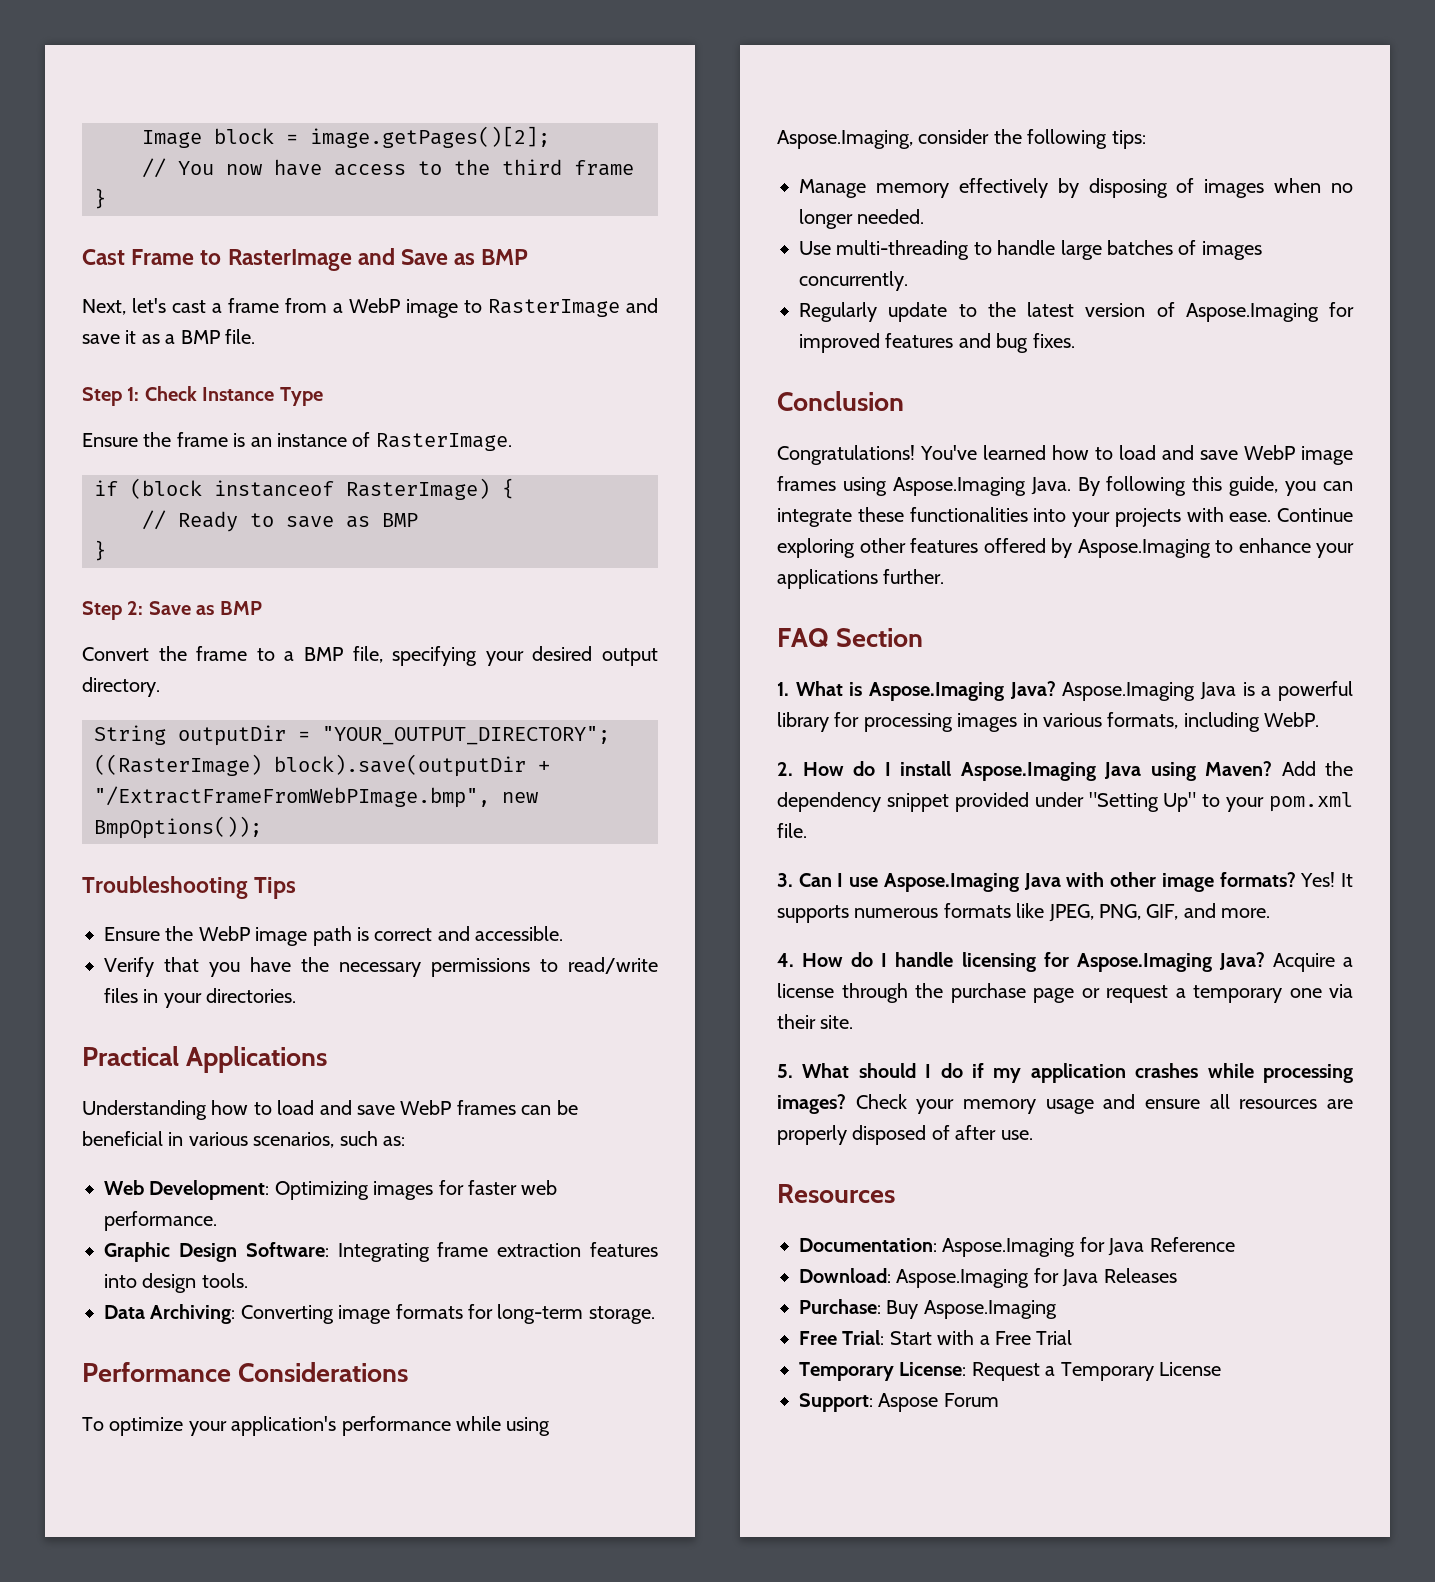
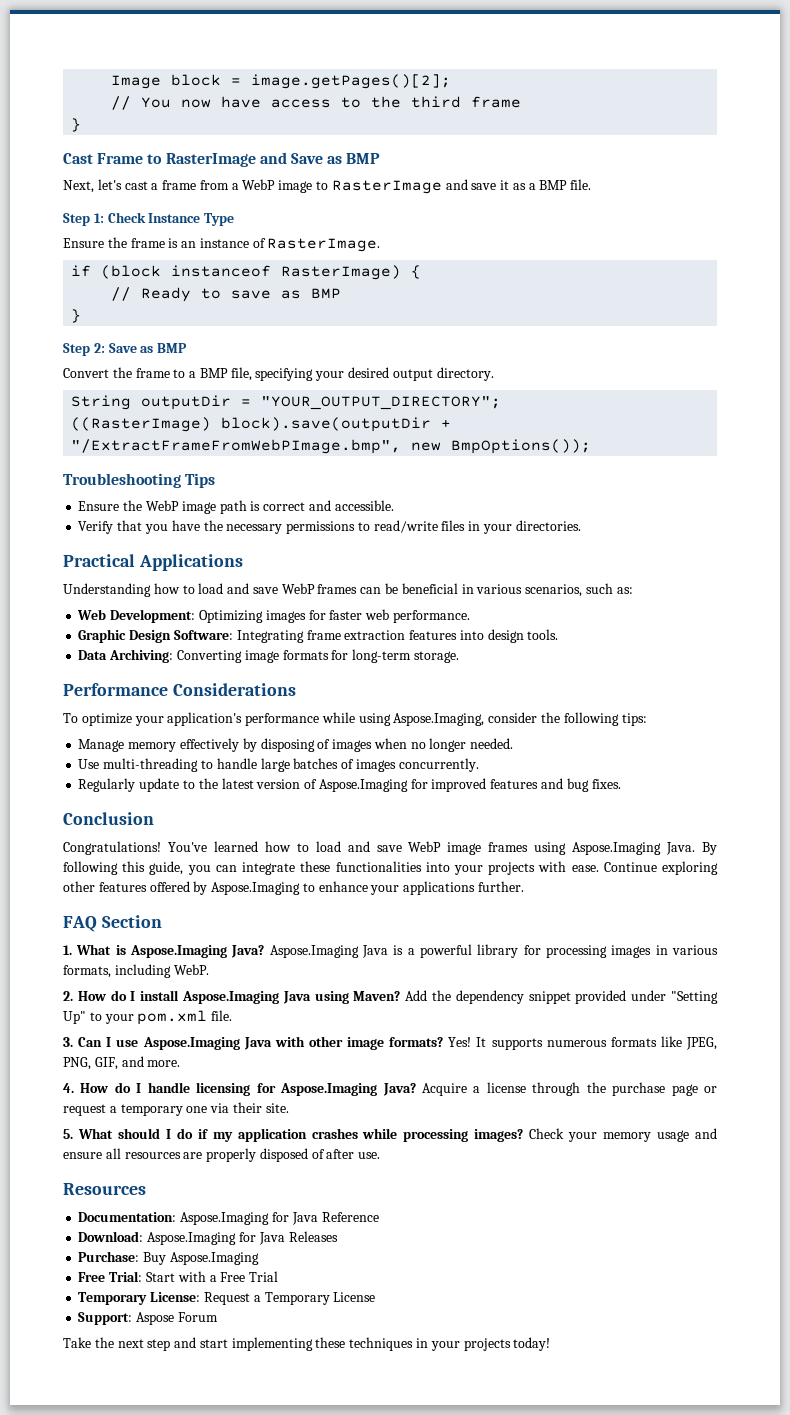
+ Take the next step and start implementing these techniques in your projects today!

